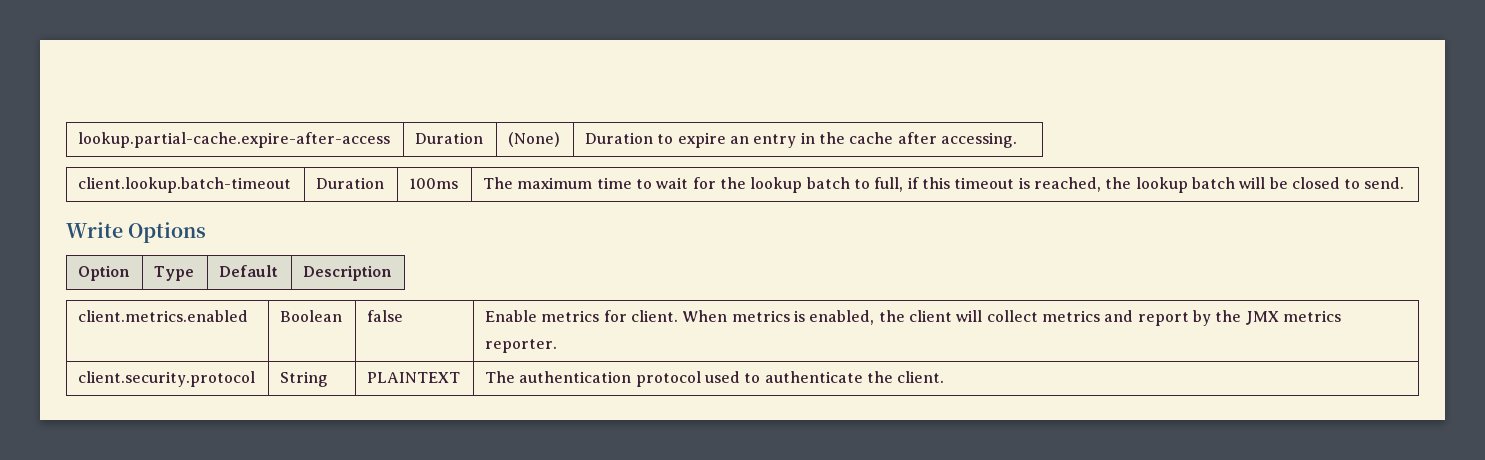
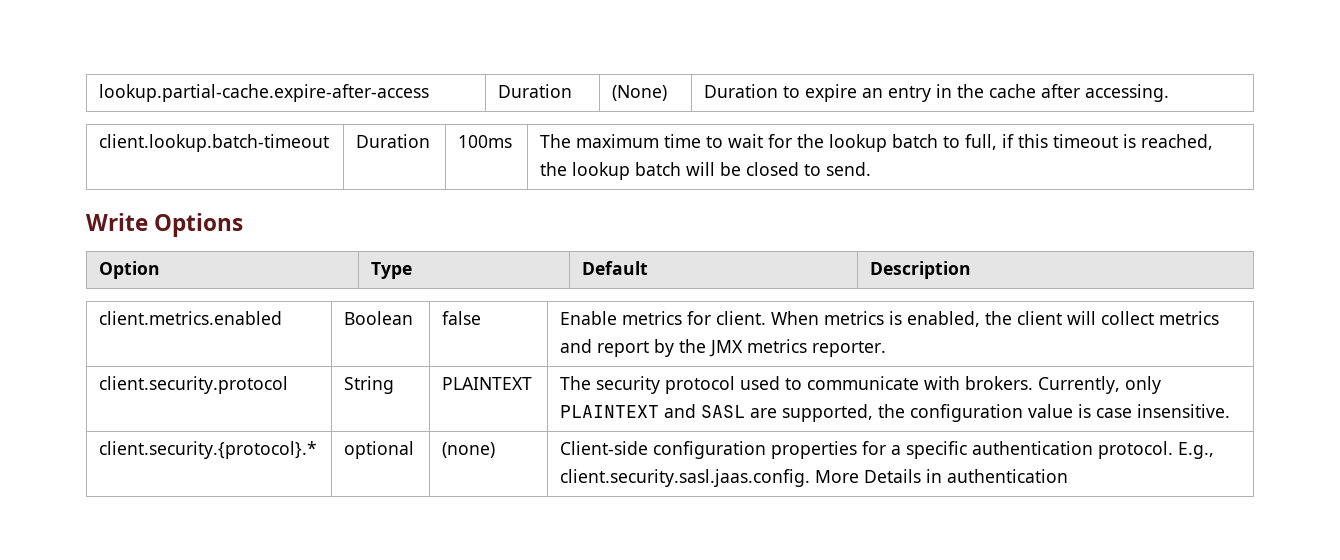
- client.security.protocol | String | PLAINTEXT | The authentication protocol used to authenticate the client.
+ client.security.protocol | String | PLAINTEXT | The security protocol used to communicate with brokers. Currently, only PLAINTEXT and SASL are supported, the configuration value is case insensitive.
+ client.security.{protocol}.* | optional | (none) | Client-side configuration properties for a specific authentication protocol. E.g., client.security.sasl.jaas.config. More Details in authentication

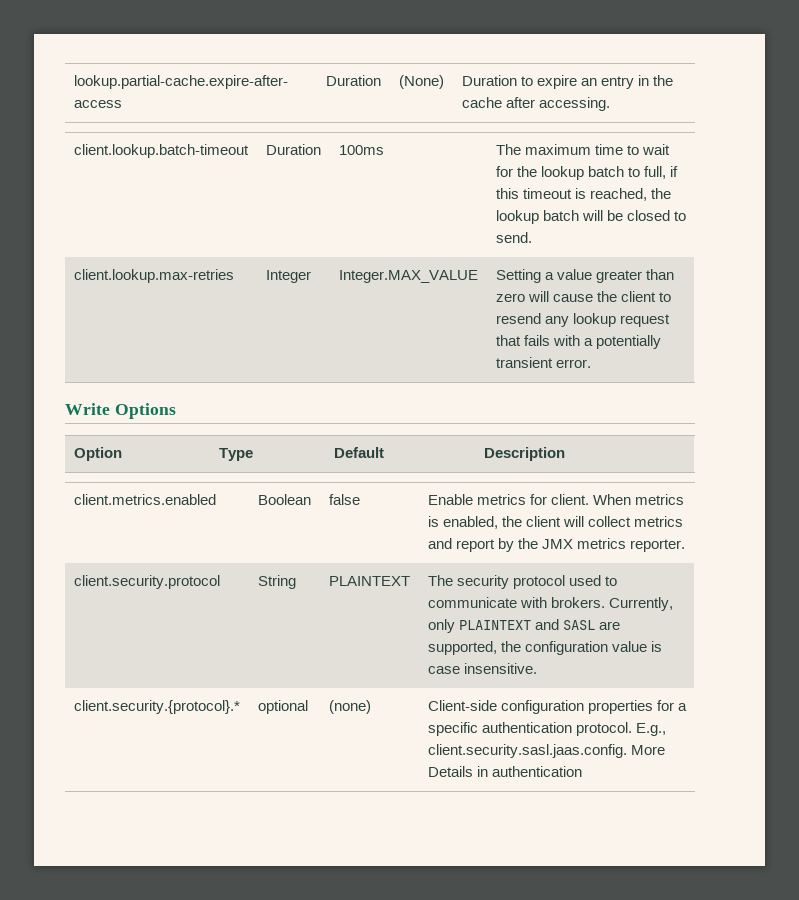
+ client.lookup.max-retries | Integer | Integer.MAX_VALUE | Setting a value greater than zero will cause the client to resend any lookup request that fails with a potentially transient error.

